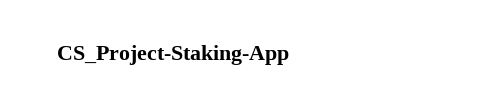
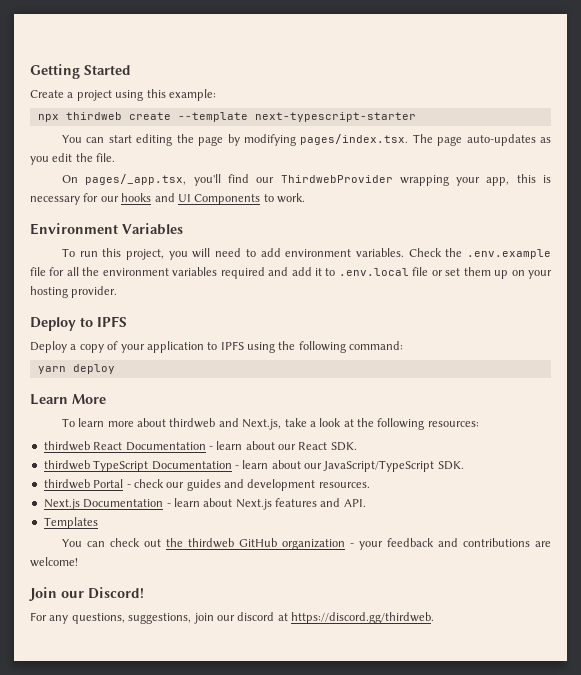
- CS_Project-Staking-App
+ Getting Started
+ Create a project using this example:
+ npx thirdweb create --template next-typescript-starter
+ You can start editing the page by modifying pages/index.tsx. The page auto-updates as you edit the file.
+ On pages/_app.tsx, you'll find our ThirdwebProvider wrapping your app, this is necessary for our hooks and UI Components to work.
+ Environment Variables
+ To run this project, you will need to add environment variables. Check the .env.example file for all the environment variables required and add it to .env.local file or set them up on your hosting provider.
+ Deploy to IPFS
+ Deploy a copy of your application to IPFS using the following command:
+ yarn deploy
+ Learn More
+ To learn more about thirdweb and Next.js, take a look at the following resources:
+ thirdweb React Documentation - learn about our React SDK.
+ thirdweb TypeScript Documentation - learn about our JavaScript/TypeScript SDK.
+ thirdweb Portal - check our guides and development resources.
+ Next.js Documentation - learn about Next.js features and API.
+ Templates
+ You can check out the thirdweb GitHub organization - your feedback and contributions are welcome!
+ Join our Discord!
+ For any questions, suggestions, join our discord at https://discord.gg/thirdweb.

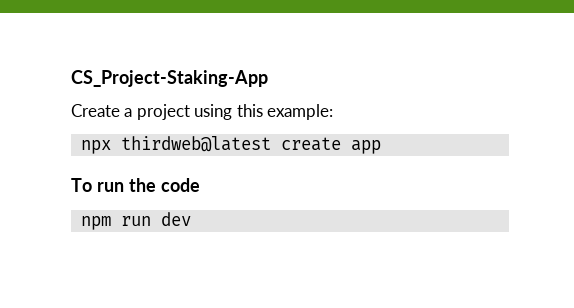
- Getting Started
+ CS_Project-Staking-App
- npx thirdweb create --template next-typescript-starter
- You can start editing the page by modifying pages/index.tsx. The page auto-updates as you edit the file.
- On pages/_app.tsx, you'll find our ThirdwebProvider wrapping your app, this is necessary for our hooks and UI Components to work.
- Environment Variables
- To run this project, you will need to add environment variables. Check the .env.example file for all the environment variables required and add it to .env.local file or set them up on your hosting provider.
- Deploy to IPFS
- Deploy a copy of your application to IPFS using the following command:
- yarn deploy
- Learn More
- To learn more about thirdweb and Next.js, take a look at the following resources:
- thirdweb React Documentation - learn about our React SDK.
- thirdweb TypeScript Documentation - learn about our JavaScript/TypeScript SDK.
- thirdweb Portal - check our guides and development resources.
- Next.js Documentation - learn about Next.js features and API.
- Templates
- You can check out the thirdweb GitHub organization - your feedback and contributions are welcome!
- Join our Discord!
- For any questions, suggestions, join our discord at https://discord.gg/thirdweb.
+ npx thirdweb@latest create app
+ To run the code
+ npm run dev

